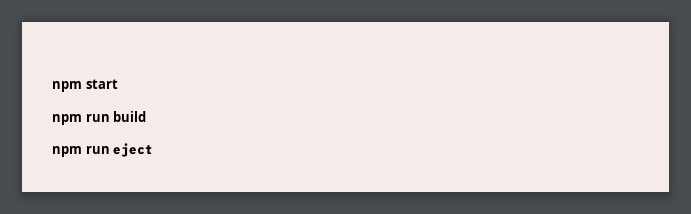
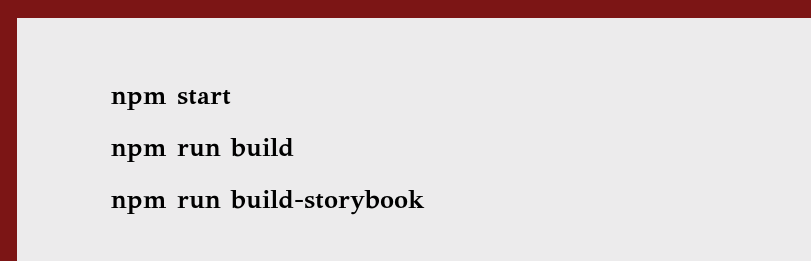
- npm run eject
+ npm run build-storybook

